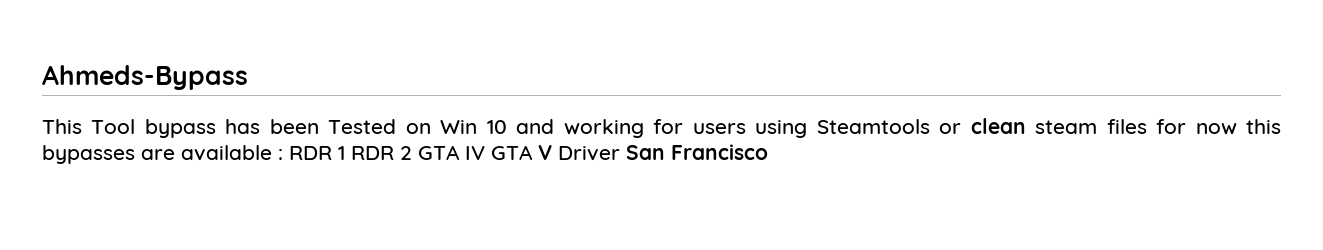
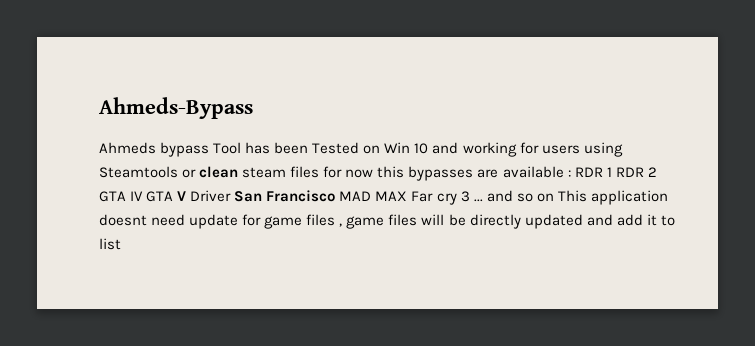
- This Tool bypass has been Tested on Win 10 and working for users using Steamtools or clean steam files for now this bypasses are available : RDR 1 RDR 2 GTA IV GTA V Driver San Francisco
+ Ahmeds bypass Tool has been Tested on Win 10 and working for users using Steamtools or clean steam files for now this bypasses are available : RDR 1 RDR 2 GTA IV GTA V Driver San Francisco MAD MAX Far cry 3 ... and so on This application doesnt need update for game files , game files will be directly updated and add it to list

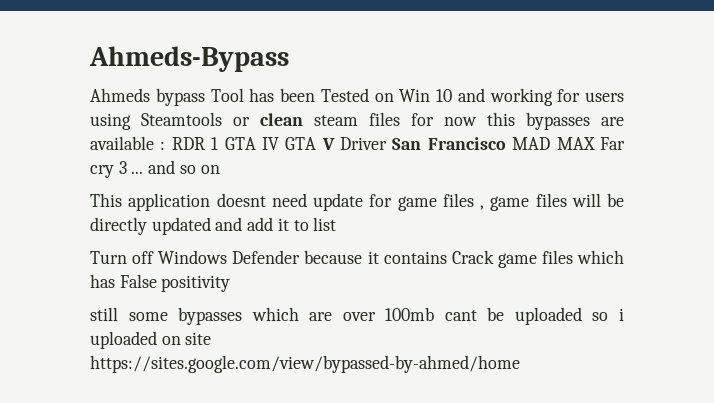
- RDR 1 RDR 2 GTA IV GTA V Driver San Francisco MAD MAX Far cry 3 ... and so on This application doesnt need update for game files , game files will be directly updated and add it to list
+ RDR 1 GTA IV GTA V Driver San Francisco MAD MAX Far cry 3 ... and so on
+ This application doesnt need update for game files , game files will be directly updated and add it to list
+ Turn off Windows Defender because it contains Crack game files which has False positivity
+ still some bypasses which are over 100mb cant be uploaded so i uploaded on site https://sites.google.com/view/bypassed-by-ahmed/home

